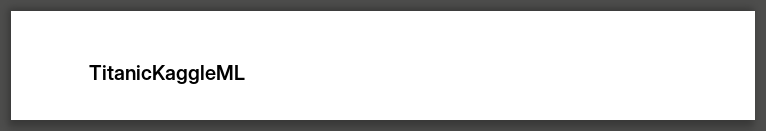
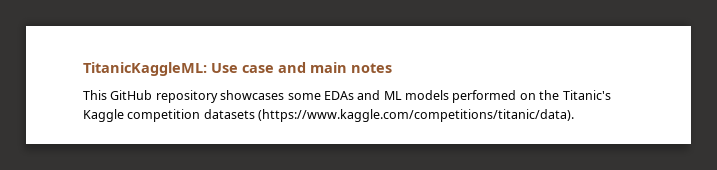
- TitanicKaggleML
+ TitanicKaggleML: Use case and main notes
+ This GitHub repository showcases some EDAs and ML models performed on the Titanic's Kaggle competition datasets (https://www.kaggle.com/competitions/titanic/data).

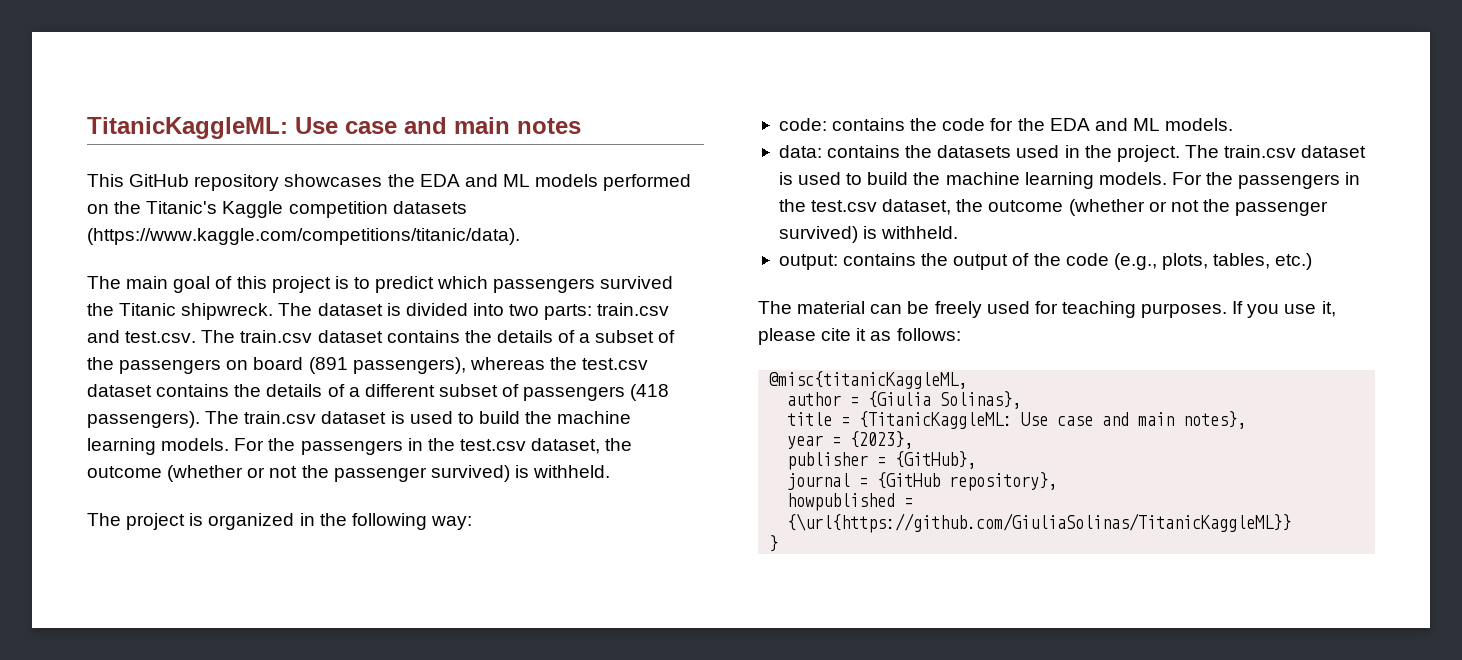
- This GitHub repository showcases some EDAs and ML models performed on the Titanic's Kaggle competition datasets (https://www.kaggle.com/competitions/titanic/data).
+ This GitHub repository showcases the EDA and ML models performed on the Titanic's Kaggle competition datasets (https://www.kaggle.com/competitions/titanic/data).
+ The main goal of this project is to predict which passengers survived the Titanic shipwreck. The dataset is divided into two parts: train.csv and test.csv. The train.csv dataset contains the details of a subset of the passengers on board (891 passengers), whereas the test.csv dataset contains the details of a different subset of passengers (418 passengers). The train.csv dataset is used to build the machine learning models. For the passengers in the test.csv dataset, the outcome (whether or not the passenger survived) is withheld.
+ The project is organized in the following way:
+ code: contains the code for the EDA and ML models.
+ data: contains the datasets used in the project. The train.csv dataset is used to build the machine learning models. For the passengers in the test.csv dataset, the outcome (whether or not the passenger survived) is withheld.
+ output: contains the output of the code (e.g., plots, tables, etc.)
+ The material can be freely used for teaching purposes. If you use it, please cite it as follows:
+ @misc{titanicKaggleML,
+ author = {Giulia Solinas},
+ title = {TitanicKaggleML: Use case and main notes},
+ year = {2023},
+ publisher = {GitHub},
+ journal = {GitHub repository},
+ howpublished = {\url{https://github.com/GiuliaSolinas/TitanicKaggleML}}
+ }

